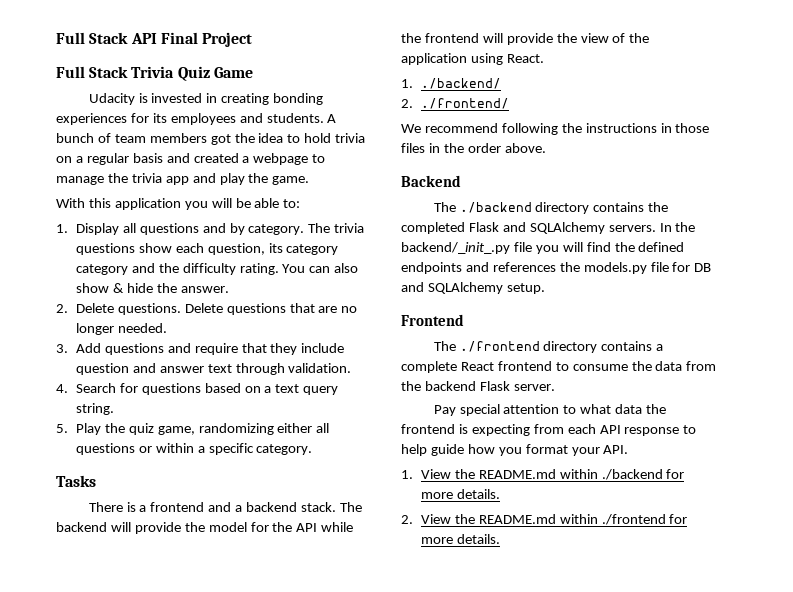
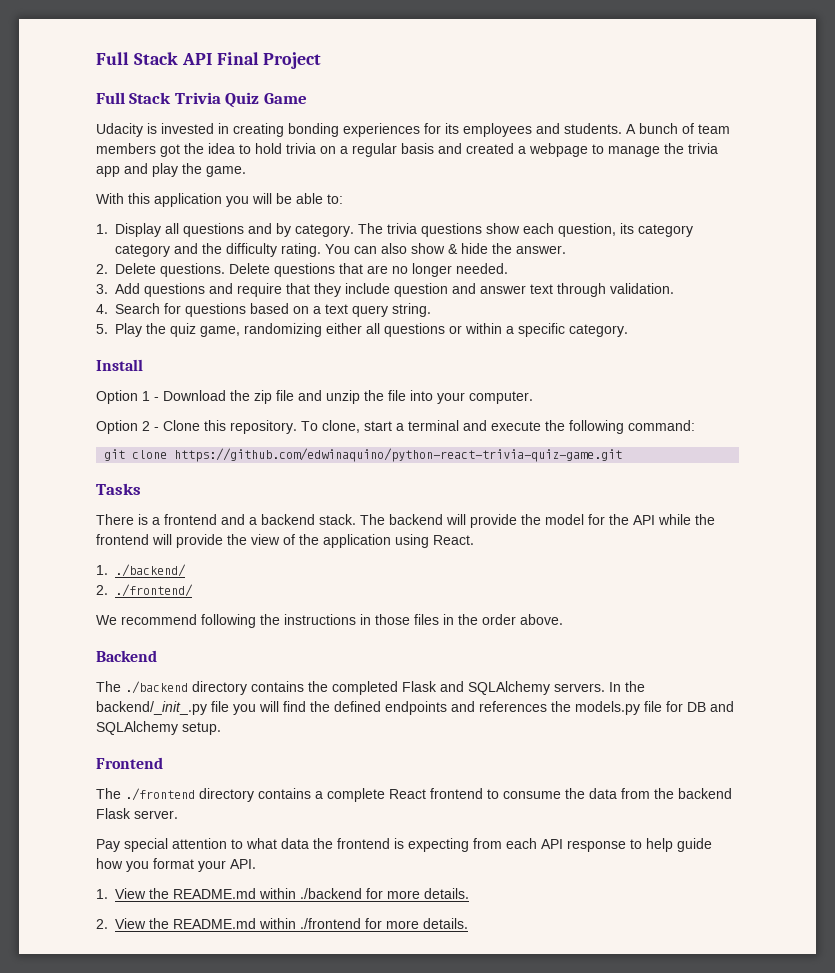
+ Install
+ Option 1 - Download the zip file and unzip the file into your computer.
+ Option 2 - Clone this repository. To clone, start a terminal and execute the following command:
+ git clone https://github.com/edwinaquino/python-react-trivia-quiz-game.git

